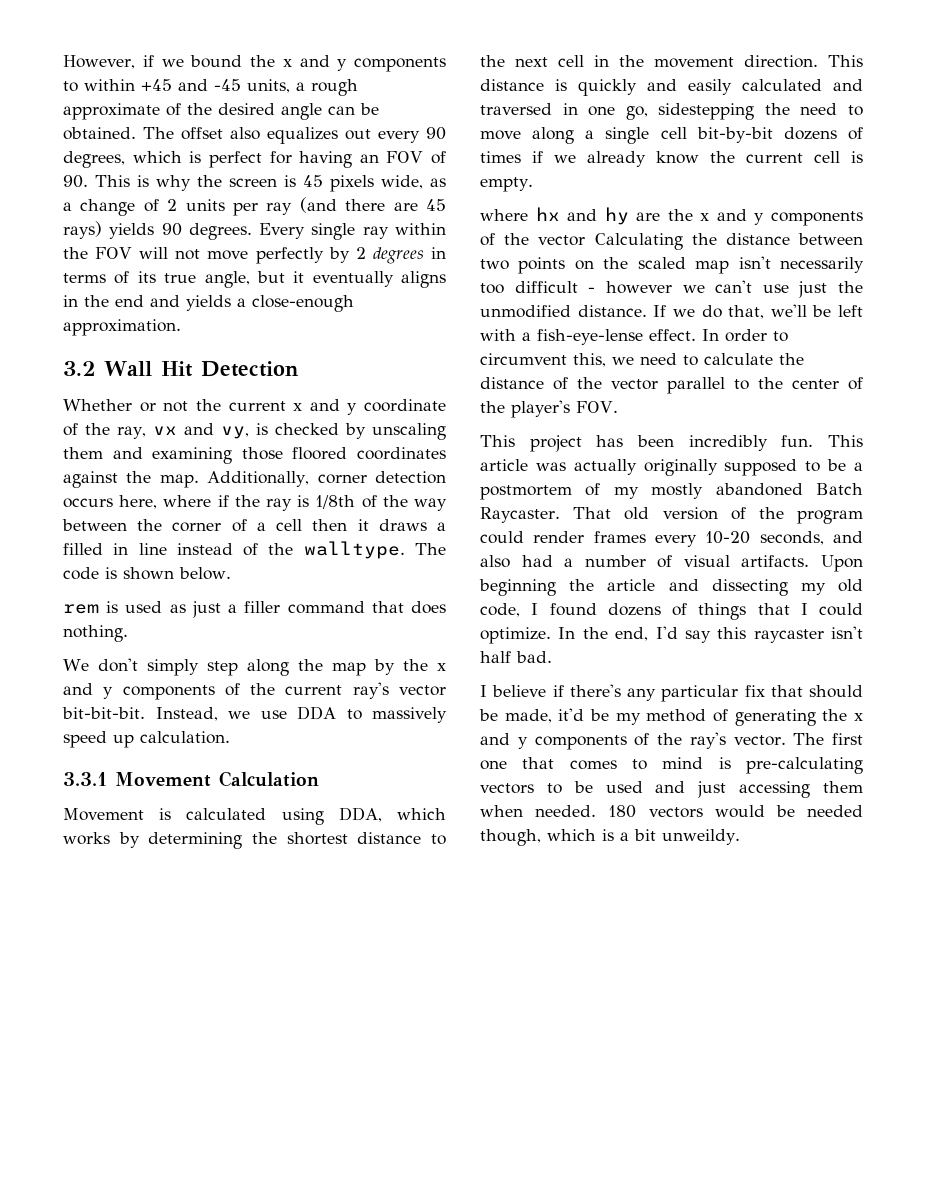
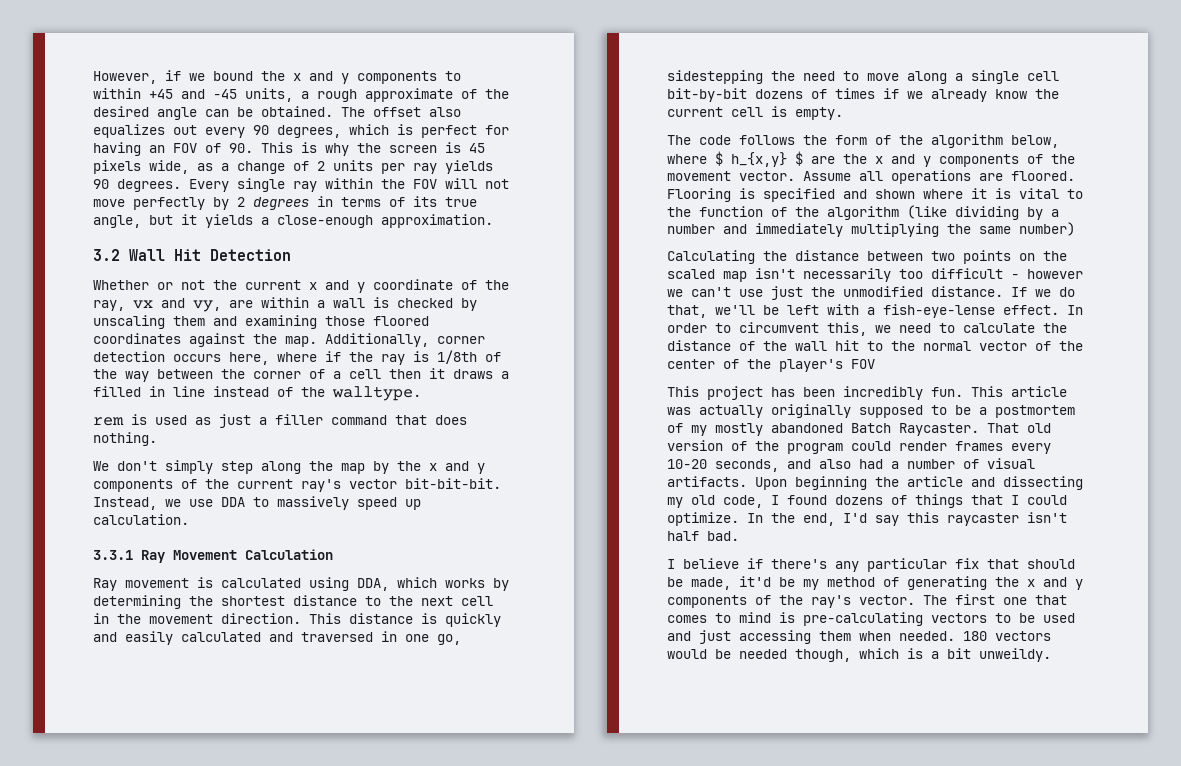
- The offset also equalizes out every 90 degrees, which is perfect for having an FOV of 90. This is why the screen is 45 pixels wide, as a change of 2 units per ray (and there are 45 rays) yields 90 degrees.
+ The offset also equalizes out every 90 degrees, which is perfect for having an FOV of 90. This is why the screen is 45 pixels wide, as a change of 2 units per ray yields 90 degrees.
- Every single ray within the FOV will not move perfectly by 2 degrees in terms of its true angle, but it eventually aligns in the end and yields a close-enough approximation.
+ Every single ray within the FOV will not move perfectly by 2 degrees in terms of its true angle, but it yields a close-enough approximation.
- Whether or not the current x and y coordinate of the ray, vx and vy, is checked by unscaling them and examining those floored coordinates against the map.
+ Whether or not the current x and y coordinate of the ray, vx and vy, are within a wall is checked by unscaling them and examining those floored coordinates against the map.
- The code is shown below.
- 3.3.1 Movement Calculation
+ 3.3.1 Ray Movement Calculation
- Movement is calculated using DDA, which works by determining the shortest distance to the next cell in the movement direction.
+ Ray movement is calculated using DDA, which works by determining the shortest distance to the next cell in the movement direction.
- where hx and hy are the x and y components of the vector Calculating the distance between two points on the scaled map isn't necessarily too difficult - however we can't use just the unmodified distance.
+ The code follows the form of the algorithm below, where $ h_{x,y} $ are the x and y components of the movement vector. Assume all operations are floored. Flooring is specified and shown where it is vital to the function of the algorithm (like dividing by a number and immediately multiplying the same number)
+ Calculating the distance between two points on the scaled map isn't necessarily too difficult - however we can't use just the unmodified distance.
- In order to circumvent this, we need to calculate the distance of the vector parallel to the center of the player's FOV.
+ In order to circumvent this, we need to calculate the distance of the wall hit to the normal vector of the center of the player's FOV

